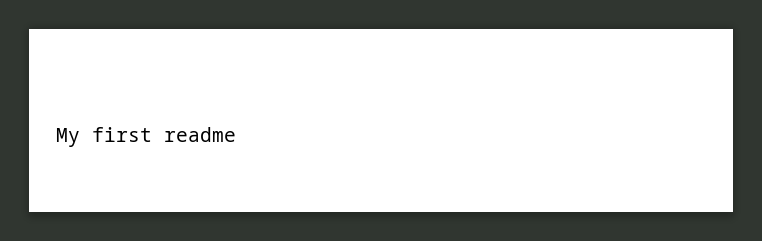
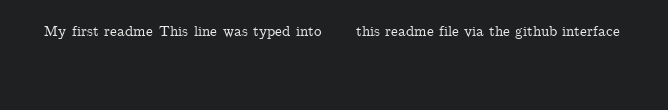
- My first readme
+ My first readme This line was typed into this readme file via the github interface

